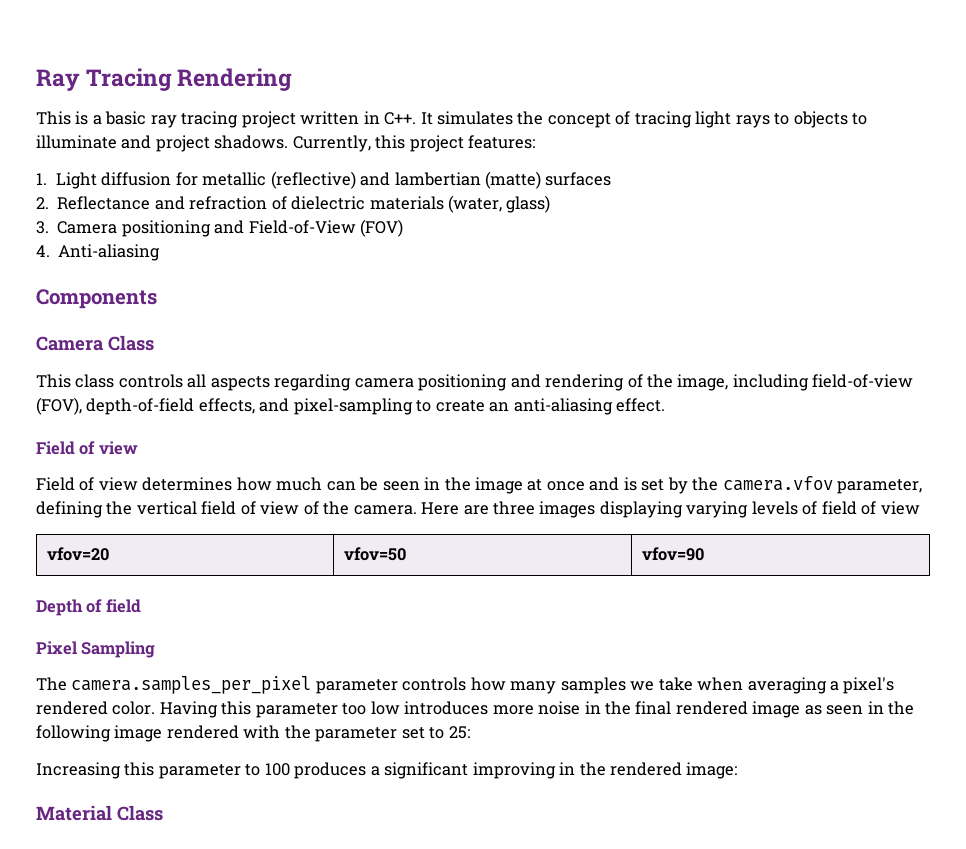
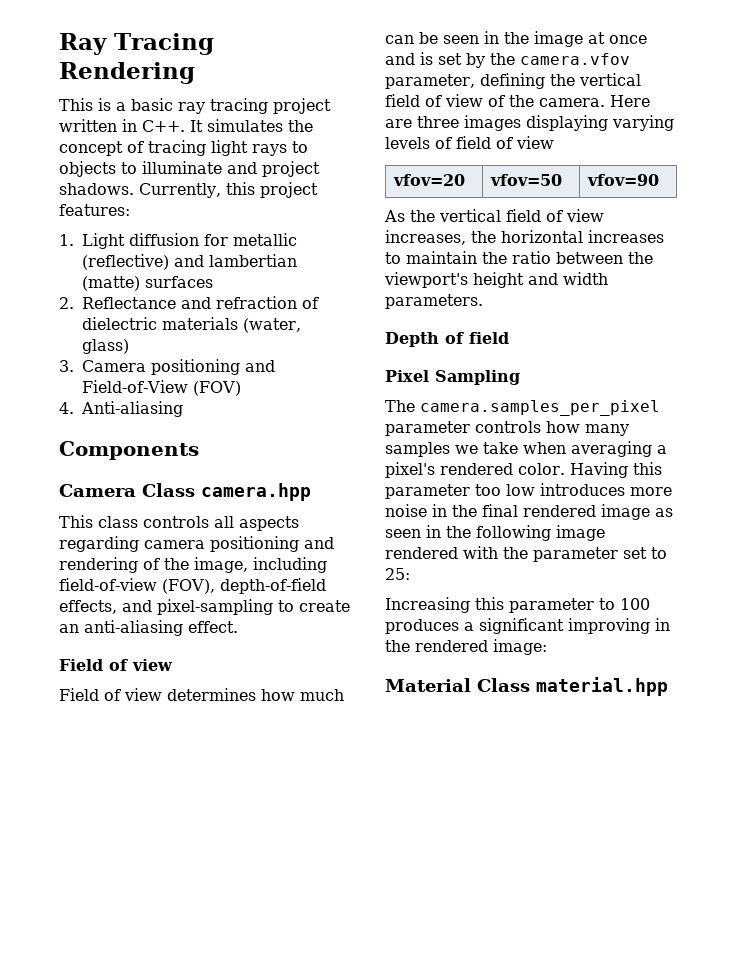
- Camera Class
+ Camera Class camera.hpp
+ As the vertical field of view increases, the horizontal increases to maintain the ratio between the viewport's height and width parameters.
- Material Class
+ Material Class material.hpp

